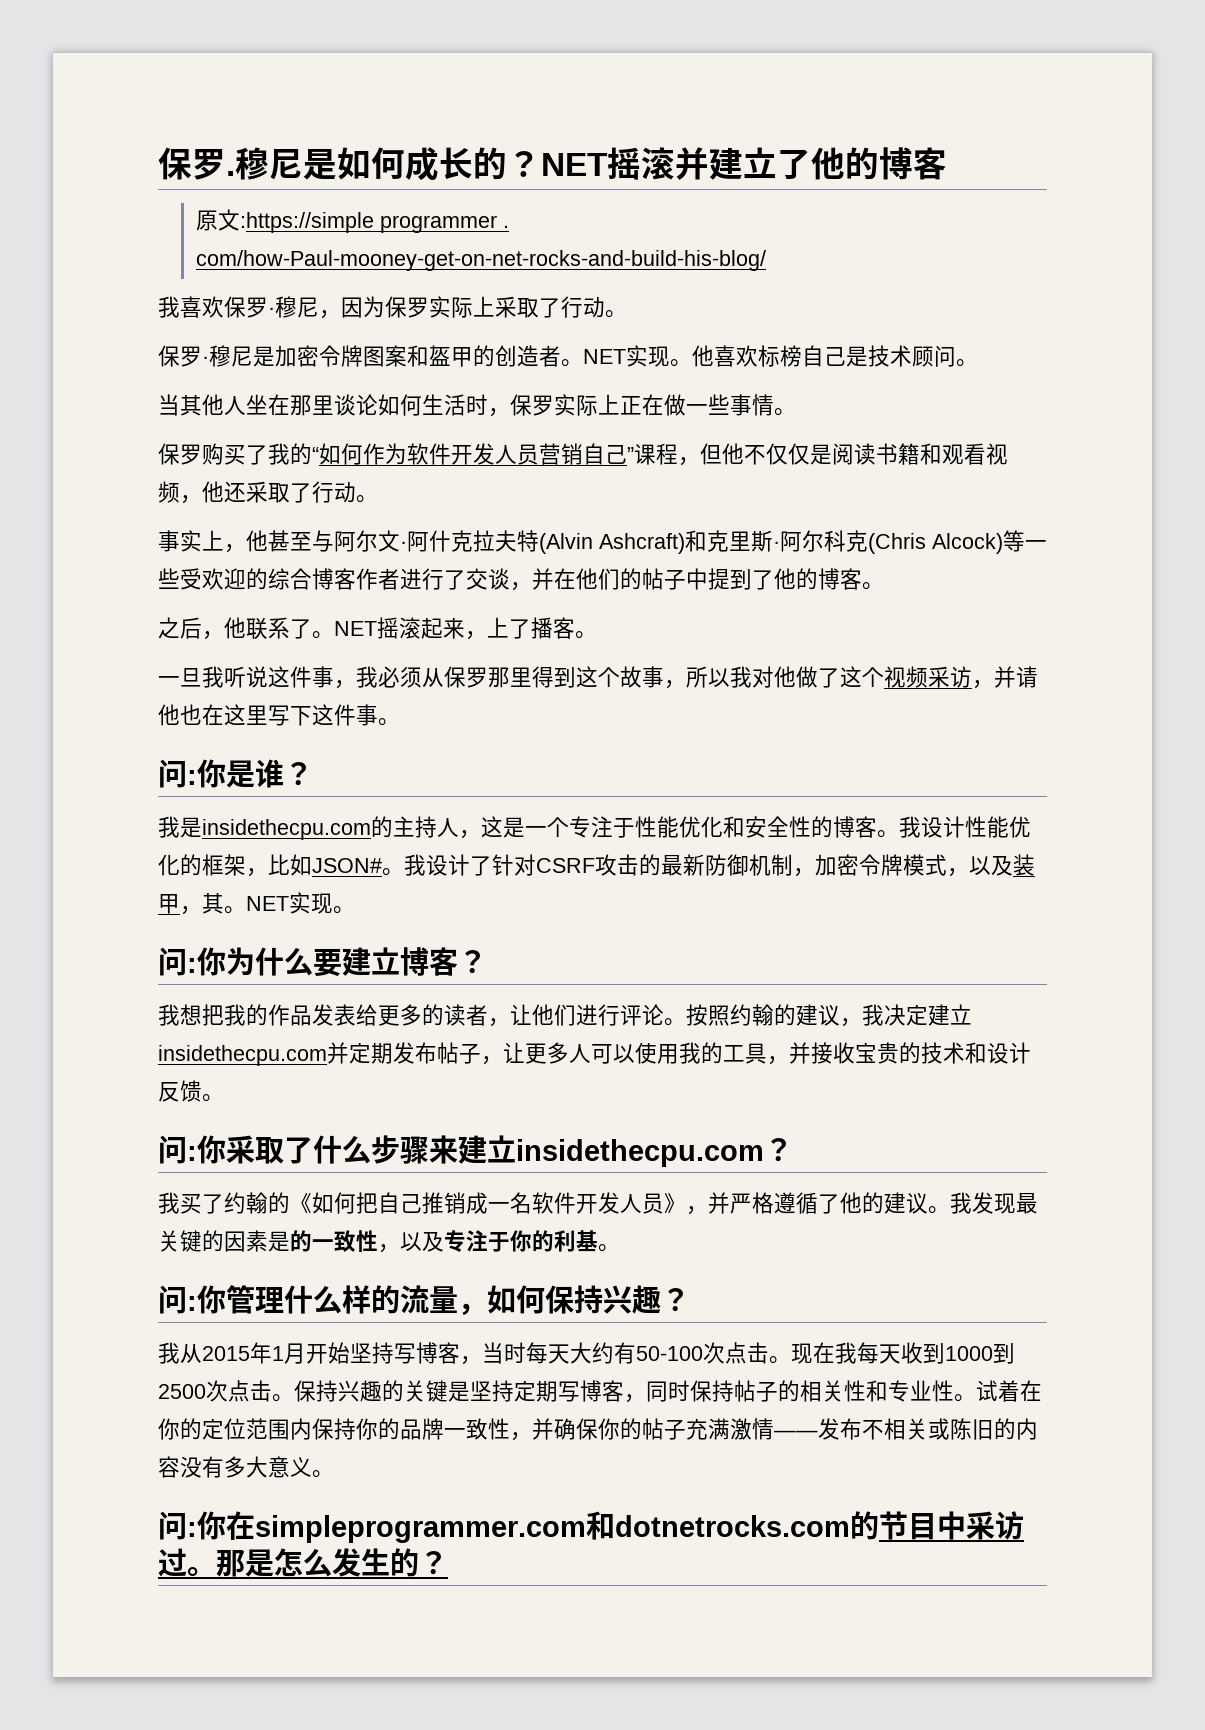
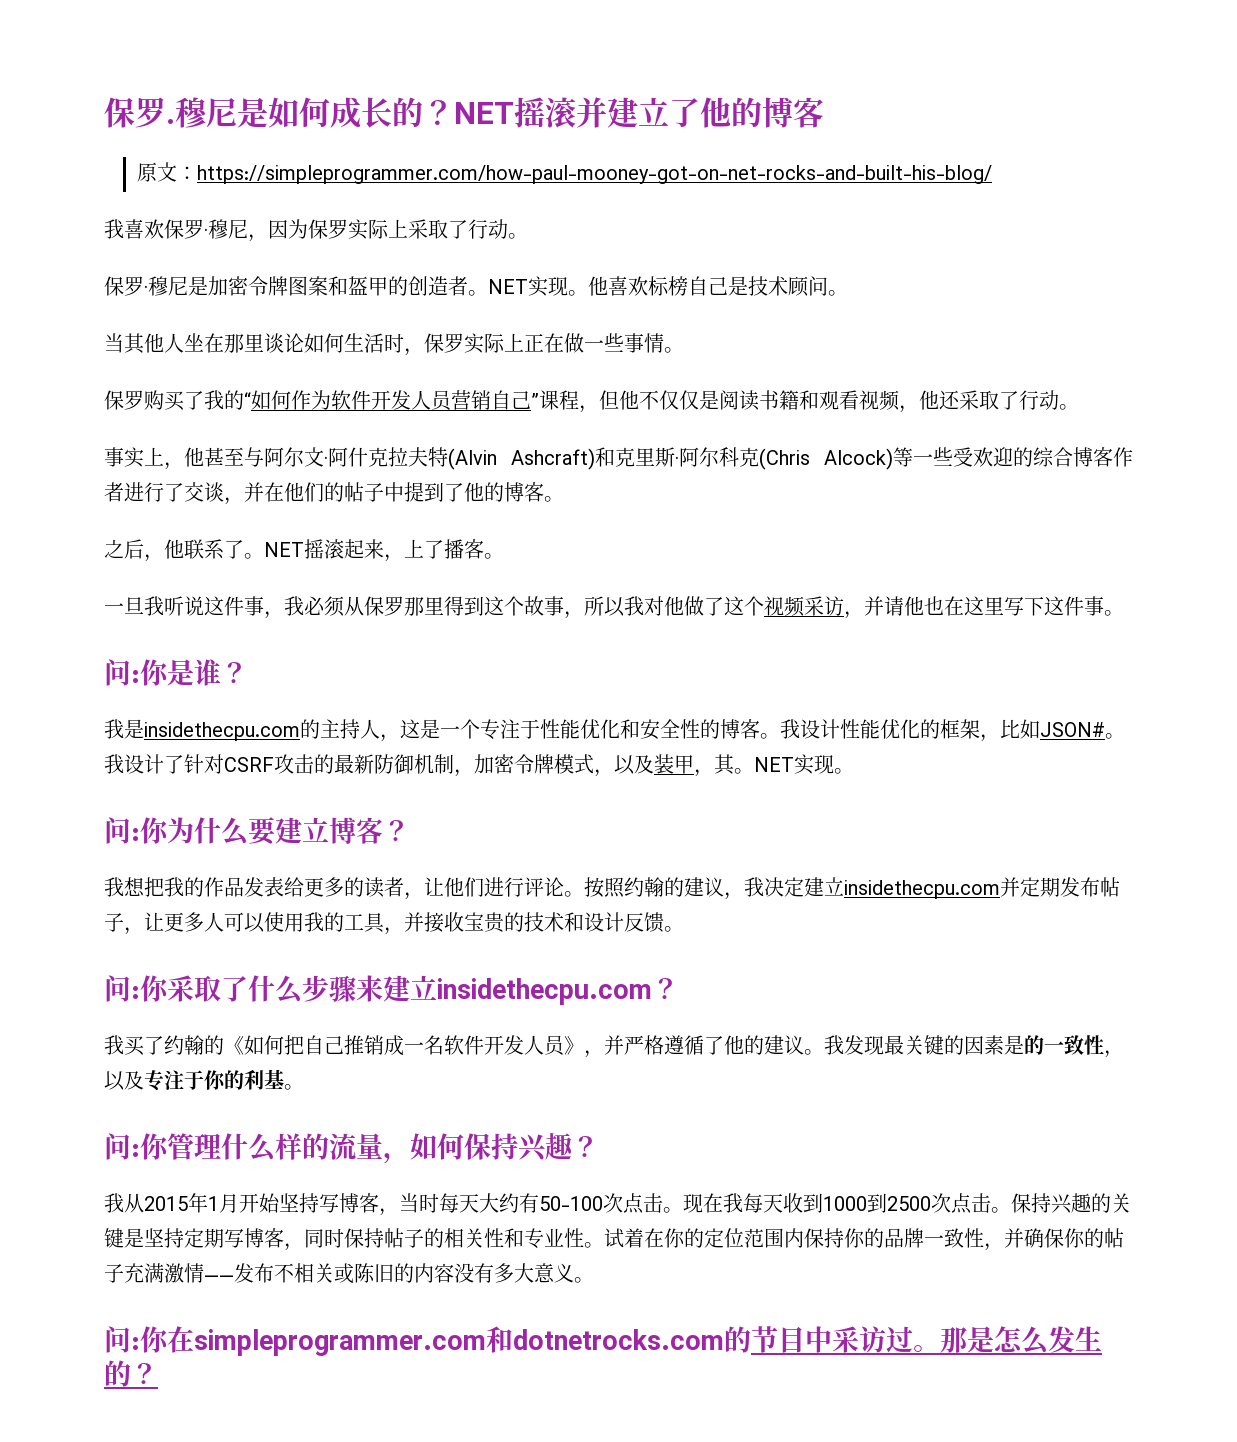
- 原文:https://simple programmer . com/how-Paul-mooney-get-on-net-rocks-and-build-his-blog/
+ 原文：https://simpleprogrammer.com/how-paul-mooney-got-on-net-rocks-and-built-his-blog/

